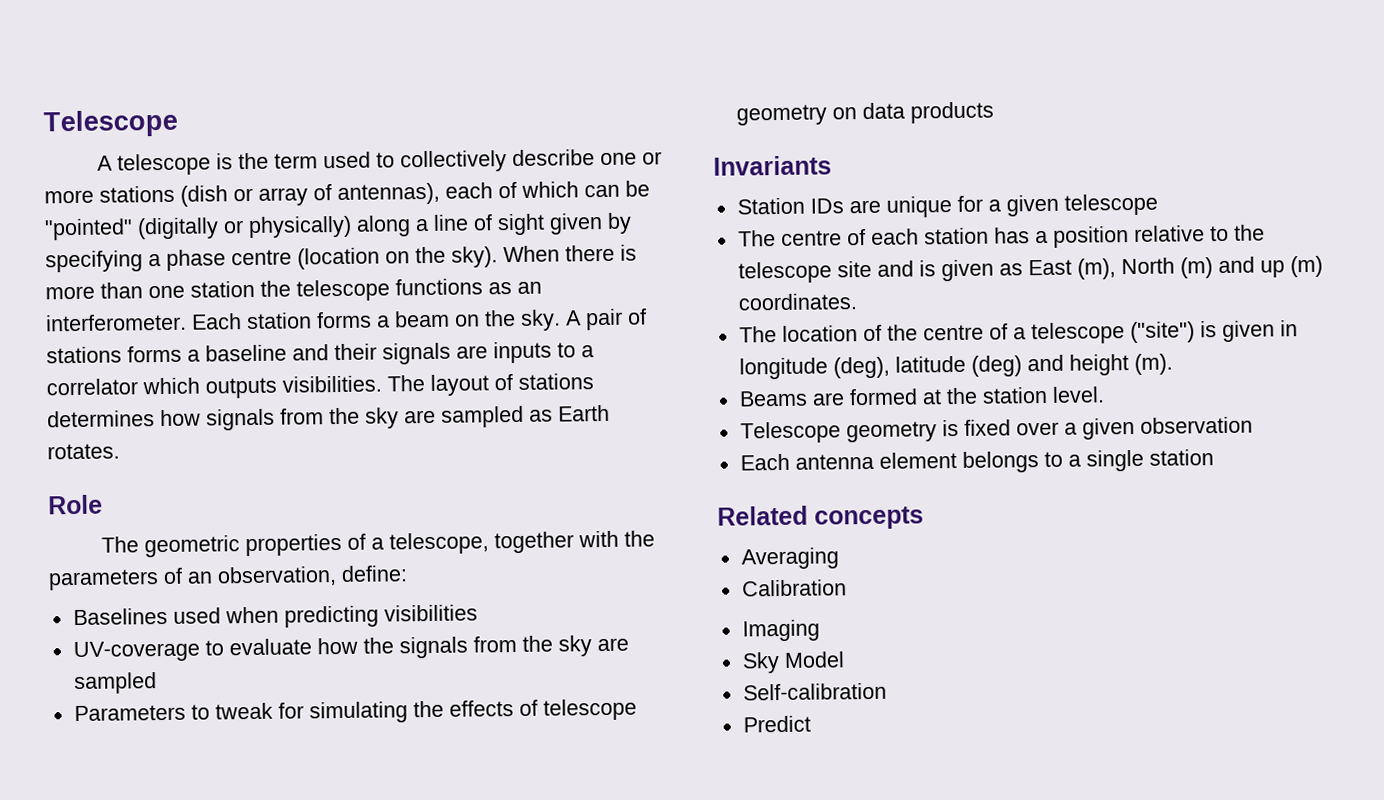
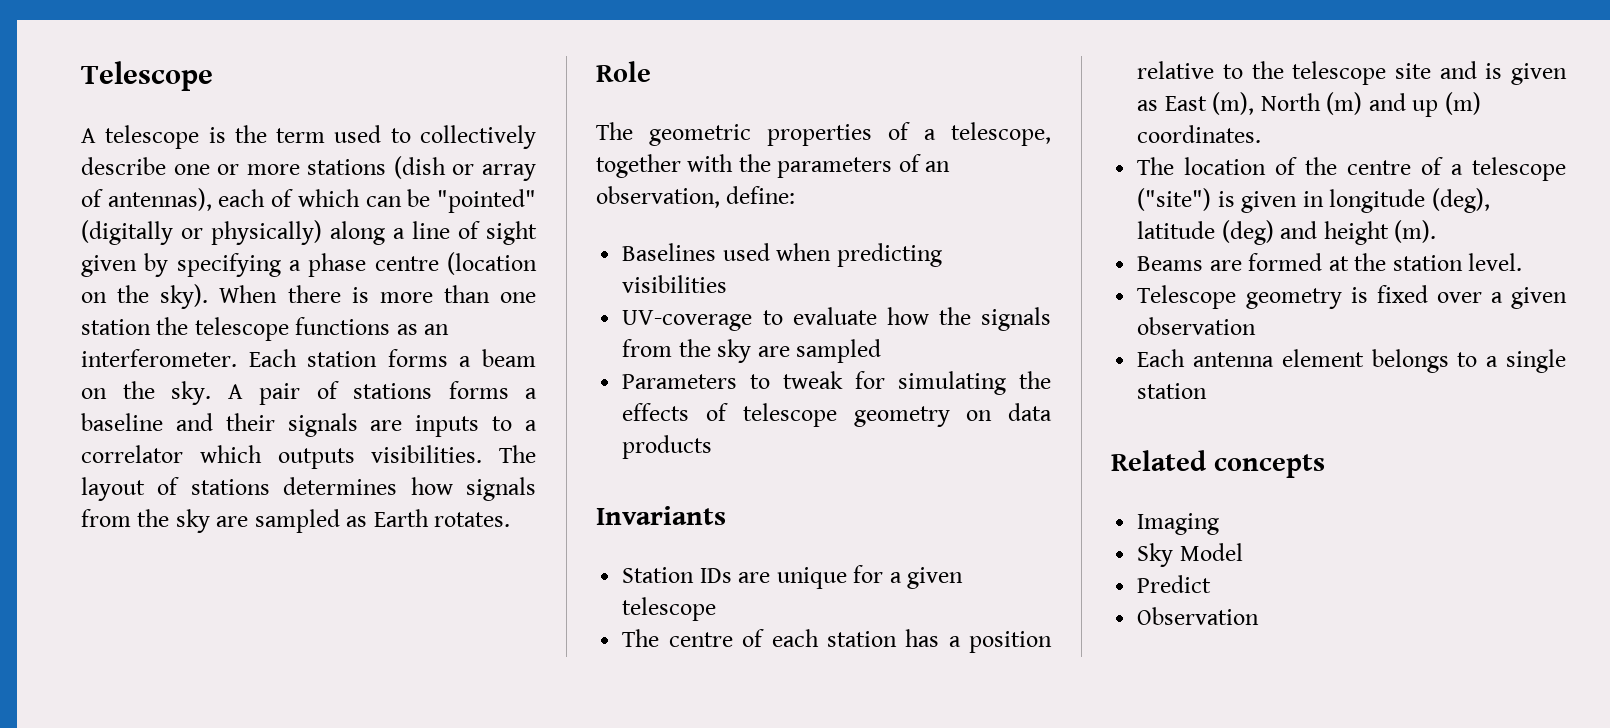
- Averaging
- Calibration
- Self-calibration
  Predict
+ Observation

